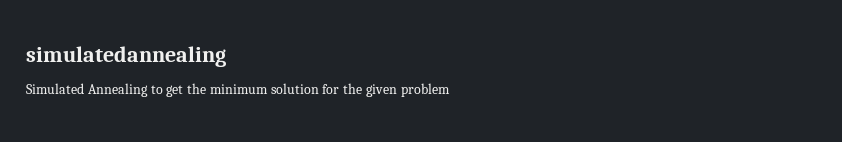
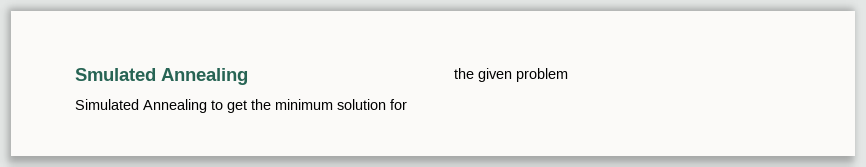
- simulatedannealing
+ Smulated Annealing

